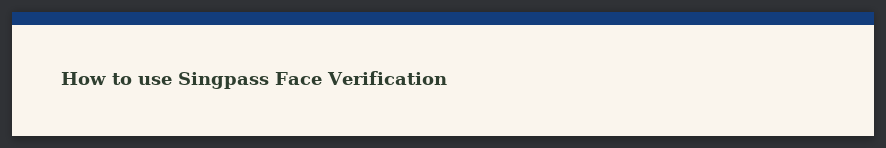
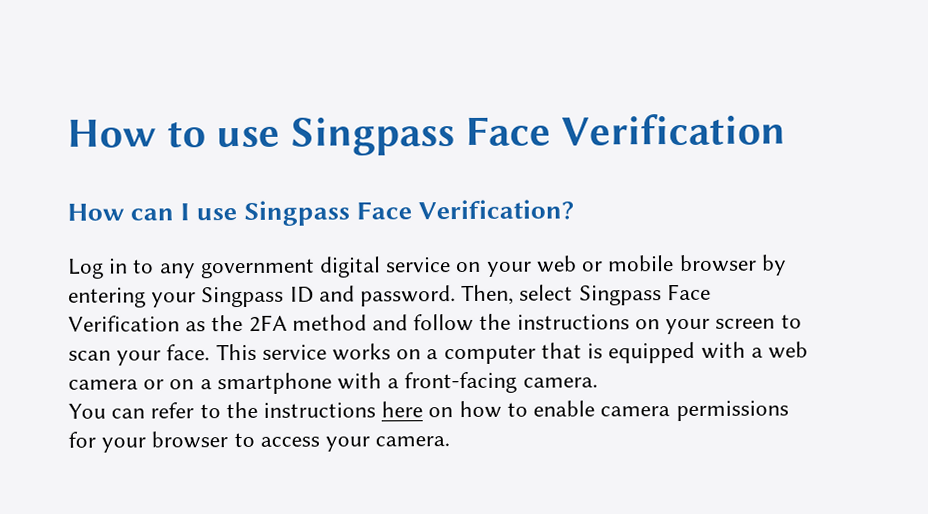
+ How can I use Singpass Face Verification?
+ Log in to any government digital service on your web or mobile browser by entering your Singpass ID and password. Then, select Singpass Face Verification as the 2FA method and follow the instructions on your screen to scan your face. This service works on a computer that is equipped with a web camera or on a smartphone with a front-facing camera.
+ You can refer to the instructions here on how to enable camera permissions for your browser to access your camera.

